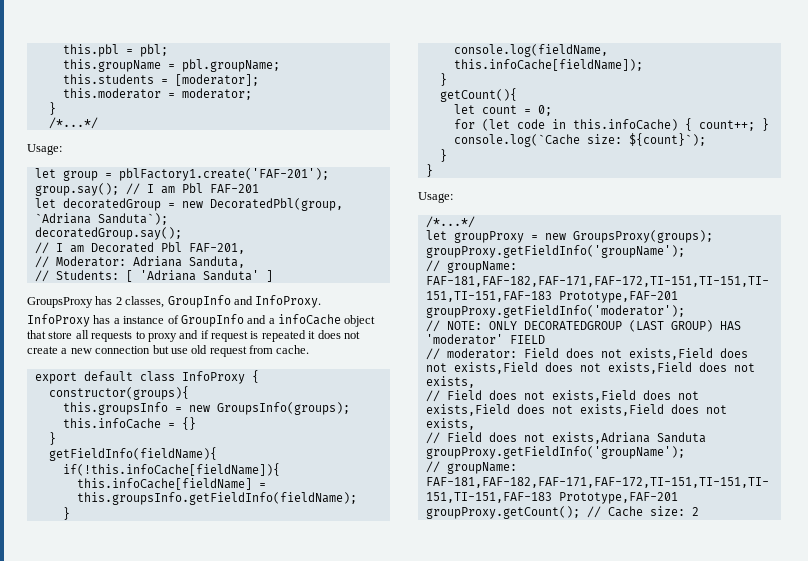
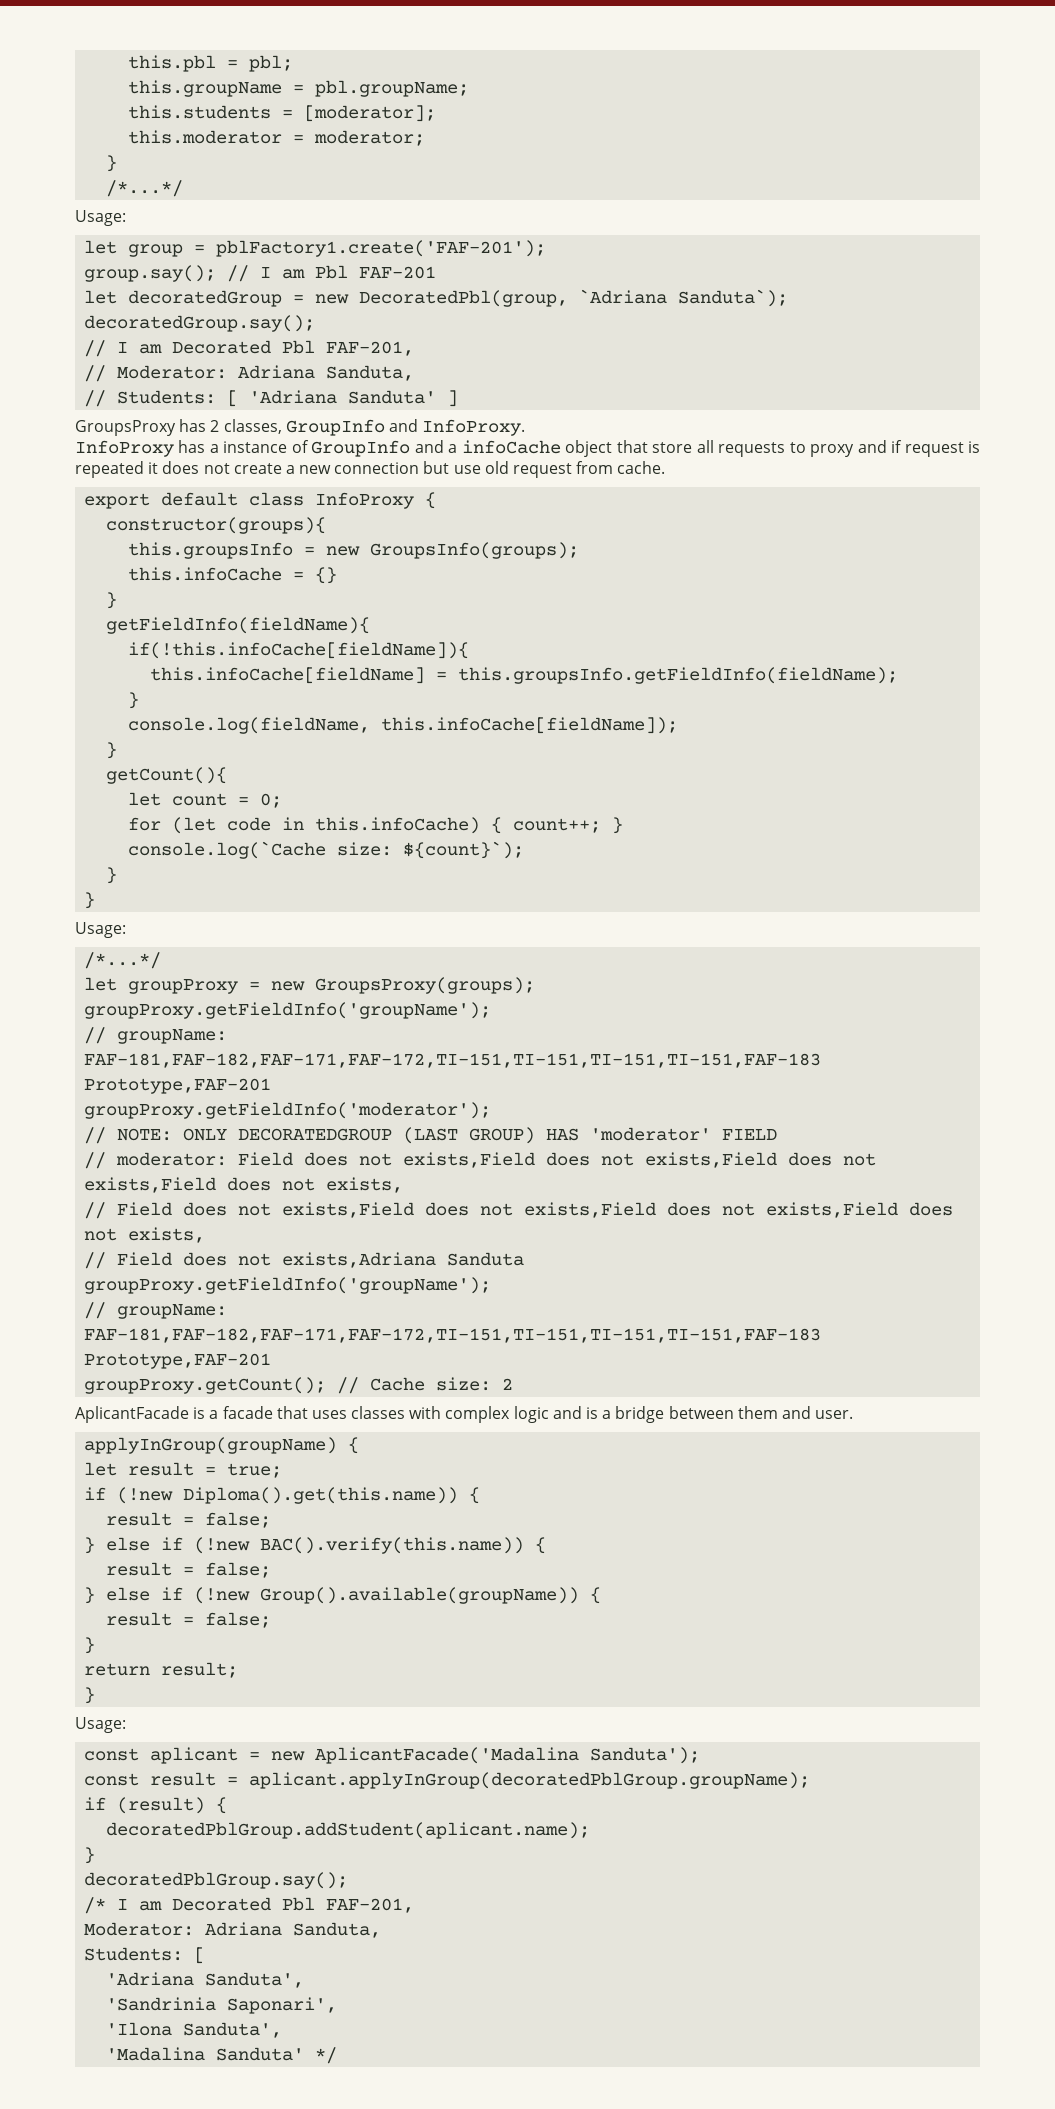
+ AplicantFacade is a facade that uses classes with complex logic and is a bridge between them and user.
+ applyInGroup(groupName) {
+ let result = true;
+ if (!new Diploma().get(this.name)) {
+ result = false;
+ } else if (!new BAC().verify(this.name)) {
+ result = false;
+ } else if (!new Group().available(groupName)) {
+ result = false;
+ }
+ return result;
+ }
+ Usage:
+ const aplicant = new AplicantFacade('Madalina Sanduta');
+ const result = aplicant.applyInGroup(decoratedPblGroup.groupName);
+ if (result) {
+ decoratedPblGroup.addStudent(aplicant.name);
+ }
+ decoratedPblGroup.say();
+ /* I am Decorated Pbl FAF-201,
+ Moderator: Adriana Sanduta,
+ Students: [
+ 'Adriana Sanduta',
+ 'Sandrinia Saponari',
+ 'Ilona Sanduta',
+ 'Madalina Sanduta' */

